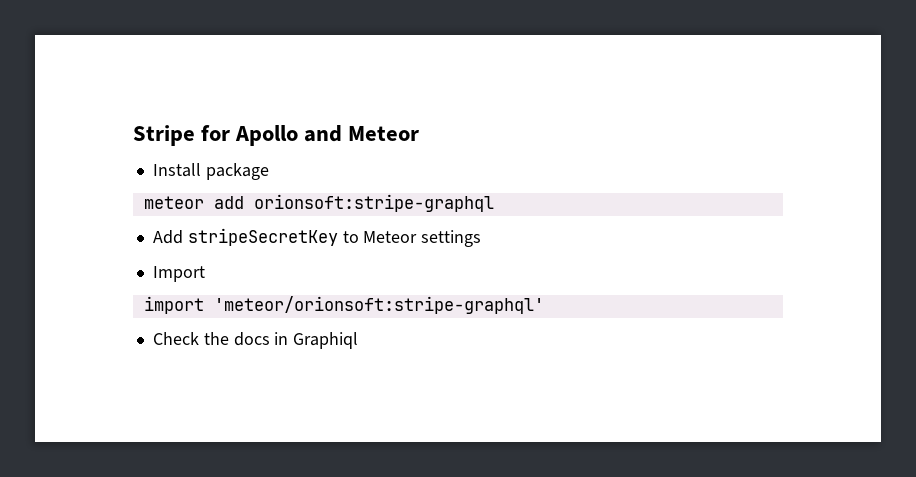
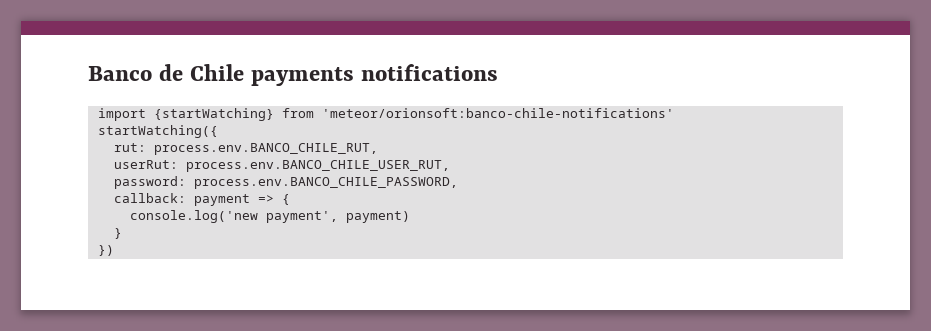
- Stripe for Apollo and Meteor
- Install package
- meteor add orionsoft:stripe-graphql
- Add stripeSecretKey to Meteor settings
- Import
- import 'meteor/orionsoft:stripe-graphql'
- Check the docs in Graphiql
+ Banco de Chile payments notifications
+ import {startWatching} from 'meteor/orionsoft:banco-chile-notifications'
+ startWatching({
+ rut: process.env.BANCO_CHILE_RUT,
+ userRut: process.env.BANCO_CHILE_USER_RUT,
+ password: process.env.BANCO_CHILE_PASSWORD,
+ callback: payment => {
+ console.log('new payment', payment)
+ }
+ })

